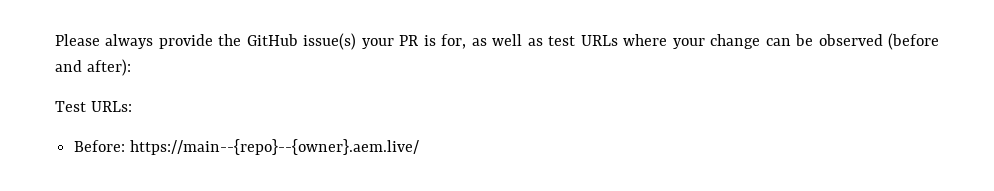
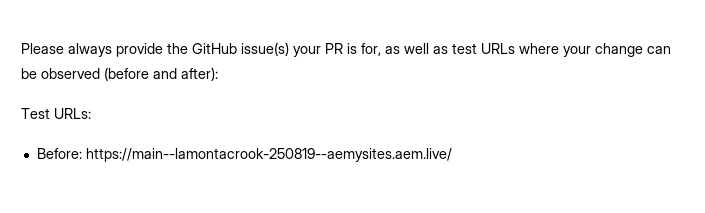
- Before: https://main--{repo}--{owner}.aem.live/
+ Before: https://main--lamontacrook-250819--aemysites.aem.live/

